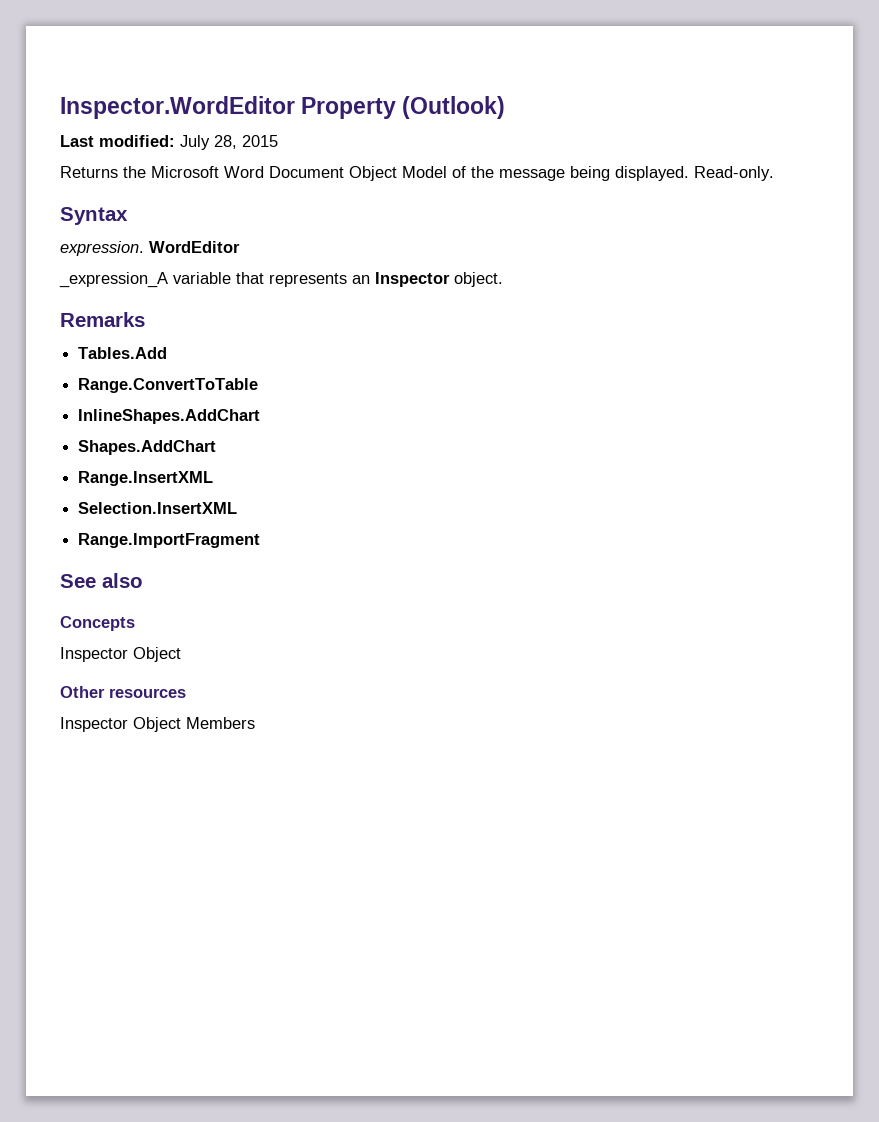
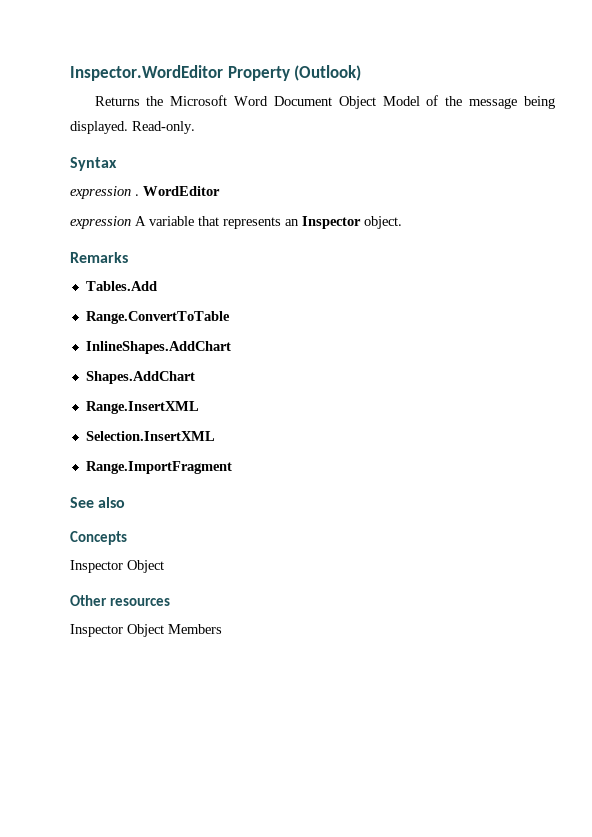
- Last modified: July 28, 2015
- expression.
+ expression .
- _expression_A variable that represents an Inspector object.
+ expression A variable that represents an Inspector object.

